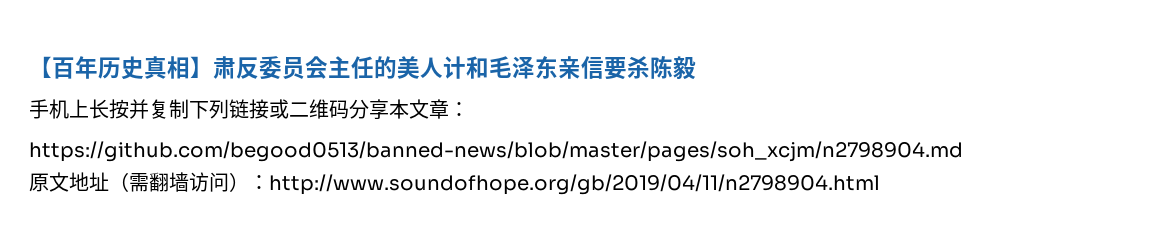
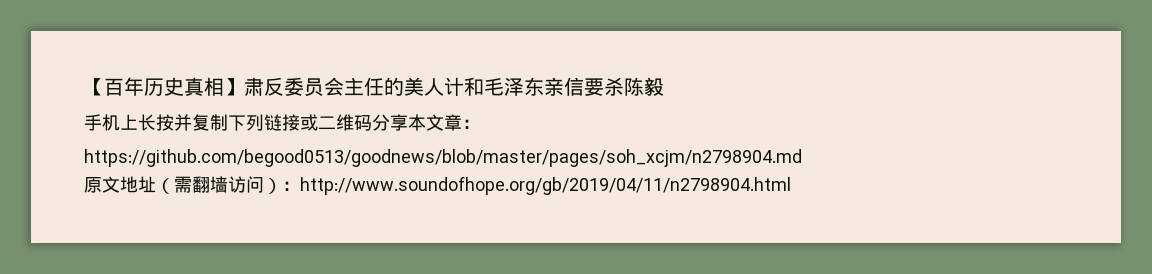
- https://github.com/begood0513/banned-news/blob/master/pages/soh_xcjm/n2798904.md
+ https://github.com/begood0513/goodnews/blob/master/pages/soh_xcjm/n2798904.md

